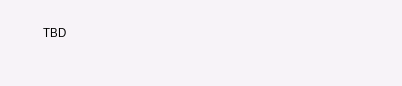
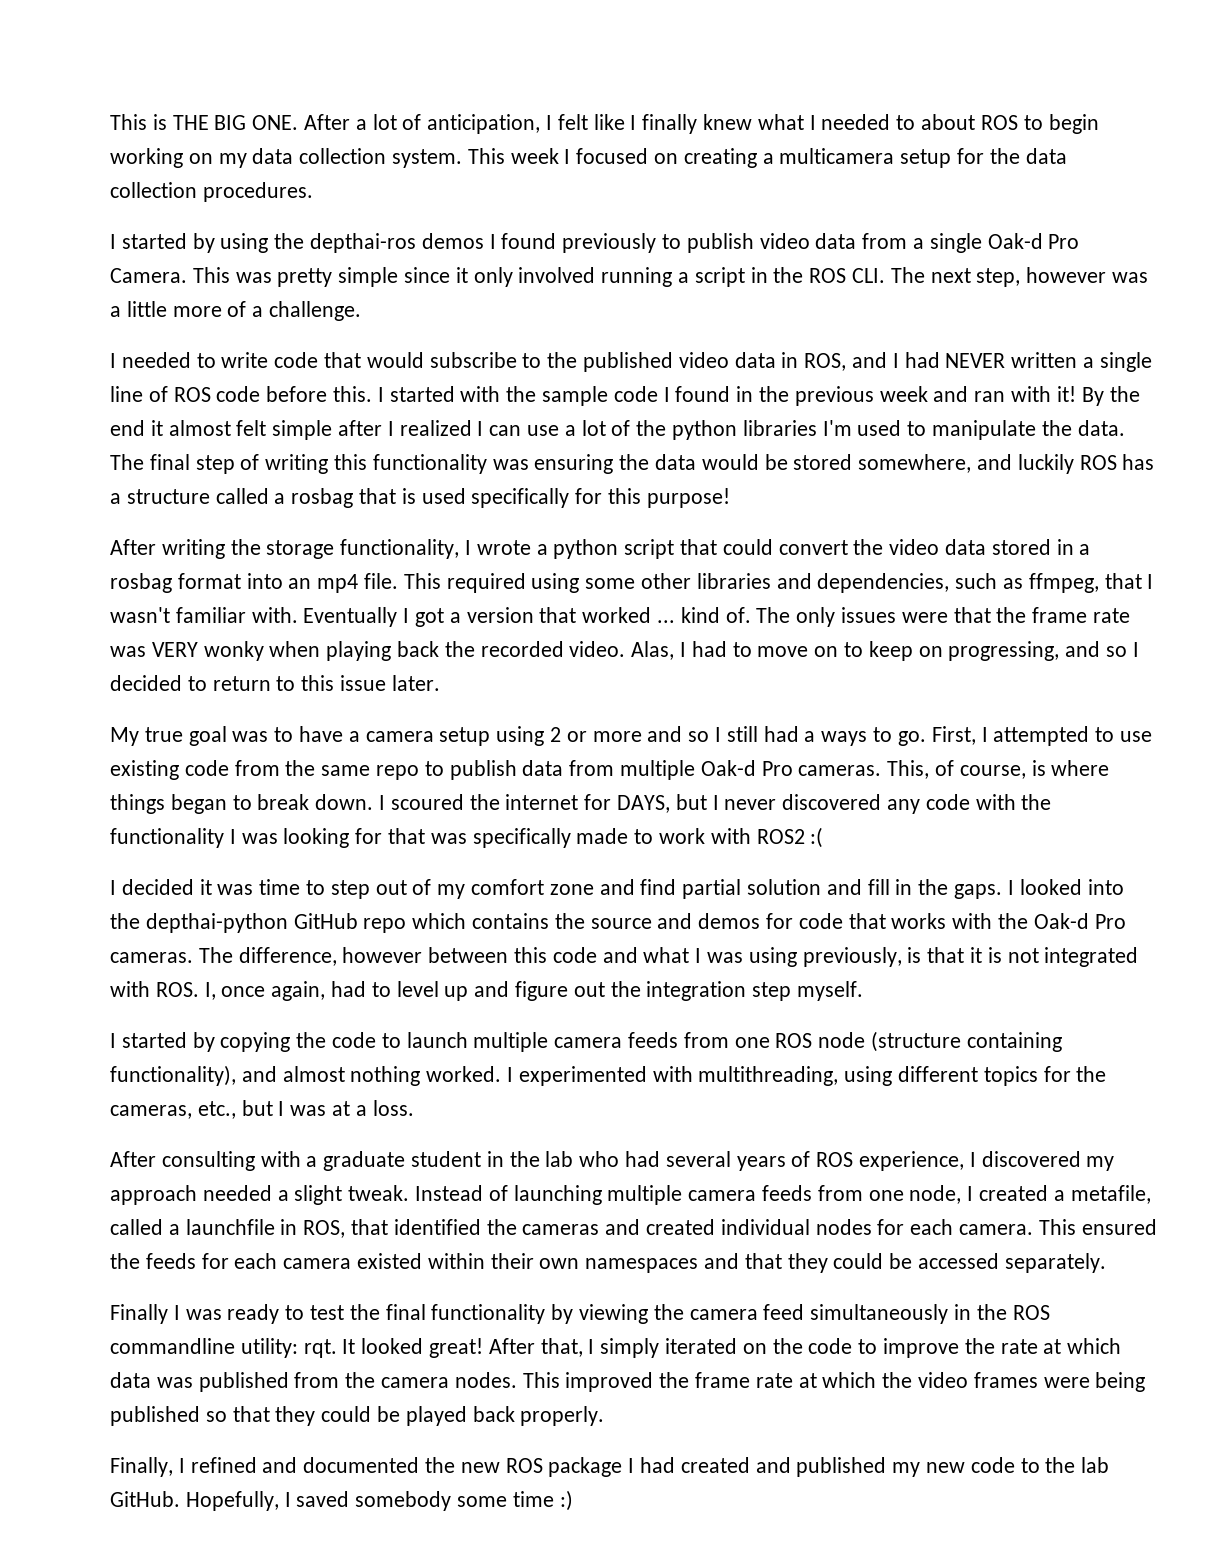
- TBD
+ This is THE BIG ONE. After a lot of anticipation, I felt like I finally knew what I needed to about ROS to begin working on my data collection system. This week I focused on creating a multicamera setup for the data collection procedures.
+ I started by using the depthai-ros demos I found previously to publish video data from a single Oak-d Pro Camera. This was pretty simple since it only involved running a script in the ROS CLI. The next step, however was a little more of a challenge.
+ I needed to write code that would subscribe to the published video data in ROS, and I had NEVER written a single line of ROS code before this. I started with the sample code I found in the previous week and ran with it! By the end it almost felt simple after I realized I can use a lot of the python libraries I'm used to manipulate the data. The final step of writing this functionality was ensuring the data would be stored somewhere, and luckily ROS has a structure called a rosbag that is used specifically for this purpose!
+ After writing the storage functionality, I wrote a python script that could convert the video data stored in a rosbag format into an mp4 file. This required using some other libraries and dependencies, such as ffmpeg, that I wasn't familiar with. Eventually I got a version that worked ... kind of. The only issues were that the frame rate was VERY wonky when playing back the recorded video. Alas, I had to move on to keep on progressing, and so I decided to return to this issue later.
+ My true goal was to have a camera setup using 2 or more and so I still had a ways to go. First, I attempted to use existing code from the same repo to publish data from multiple Oak-d Pro cameras. This, of course, is where things began to break down. I scoured the internet for DAYS, but I never discovered any code with the functionality I was looking for that was specifically made to work with ROS2 :(
+ I decided it was time to step out of my comfort zone and find partial solution and fill in the gaps. I looked into the depthai-python GitHub repo which contains the source and demos for code that works with the Oak-d Pro cameras. The difference, however between this code and what I was using previously, is that it is not integrated with ROS. I, once again, had to level up and figure out the integration step myself.
+ I started by copying the code to launch multiple camera feeds from one ROS node (structure containing functionality), and almost nothing worked. I experimented with multithreading, using different topics for the cameras, etc., but I was at a loss.
+ After consulting with a graduate student in the lab who had several years of ROS experience, I discovered my approach needed a slight tweak. Instead of launching multiple camera feeds from one node, I created a metafile, called a launchfile in ROS, that identified the cameras and created individual nodes for each camera. This ensured the feeds for each camera existed within their own namespaces and that they could be accessed separately.
+ Finally I was ready to test the final functionality by viewing the camera feed simultaneously in the ROS commandline utility: rqt. It looked great! After that, I simply iterated on the code to improve the rate at which data was published from the camera nodes. This improved the frame rate at which the video frames were being published so that they could be played back properly.
+ Finally, I refined and documented the new ROS package I had created and published my new code to the lab GitHub. Hopefully, I saved somebody some time :)

